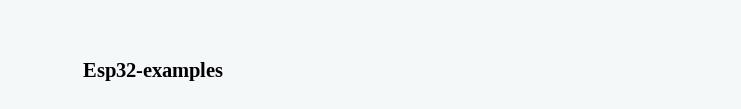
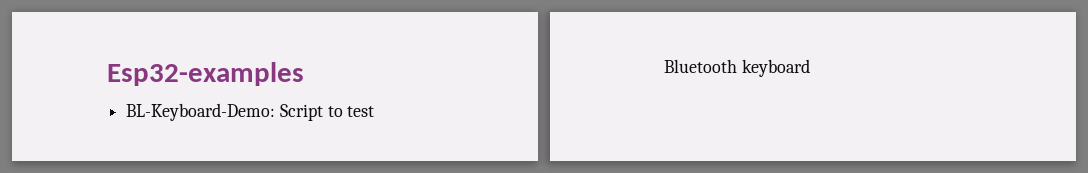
+ BL-Keyboard-Demo: Script to test Bluetooth keyboard

